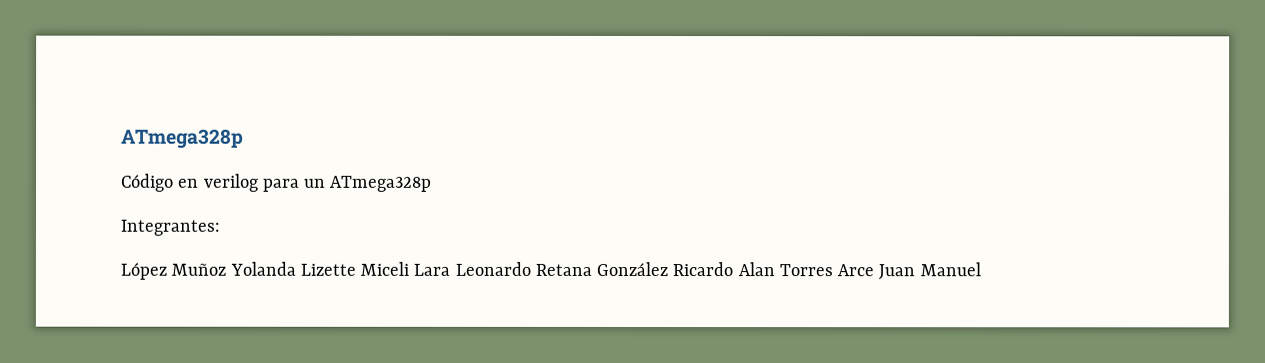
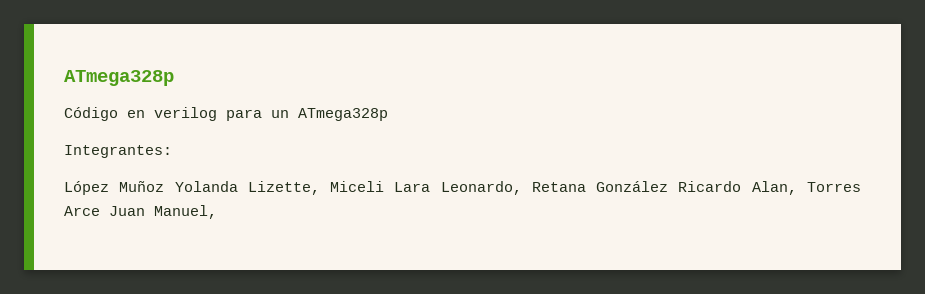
- López Muñoz Yolanda Lizette Miceli Lara Leonardo Retana González Ricardo Alan Torres Arce Juan Manuel
+ López Muñoz Yolanda Lizette, Miceli Lara Leonardo, Retana González Ricardo Alan, Torres Arce Juan Manuel,

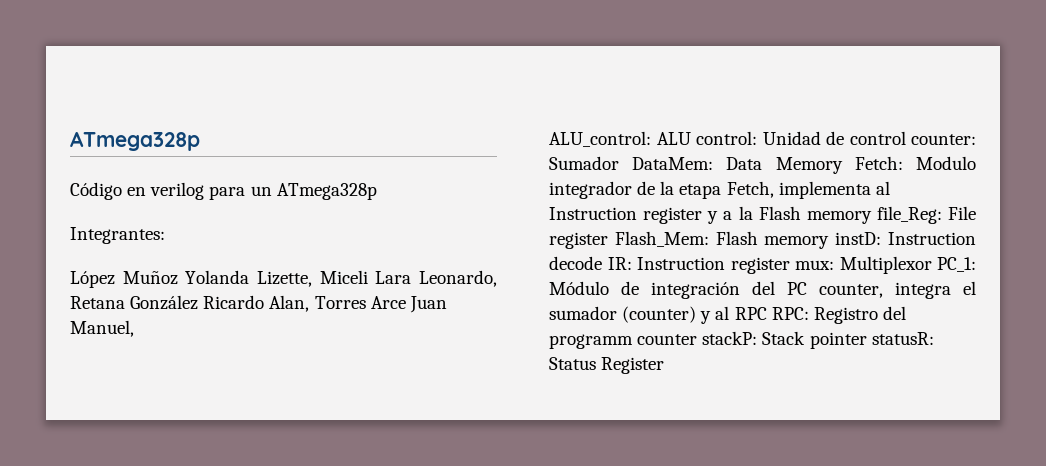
+ ALU_control: ALU control: Unidad de control counter: Sumador DataMem: Data Memory Fetch: Modulo integrador de la etapa Fetch, implementa al Instruction register y a la Flash memory file_Reg: File register Flash_Mem: Flash memory instD: Instruction decode IR: Instruction register mux: Multiplexor PC_1: Módulo de integración del PC counter, integra el sumador (counter) y al RPC RPC: Registro del programm counter stackP: Stack pointer statusR: Status Register

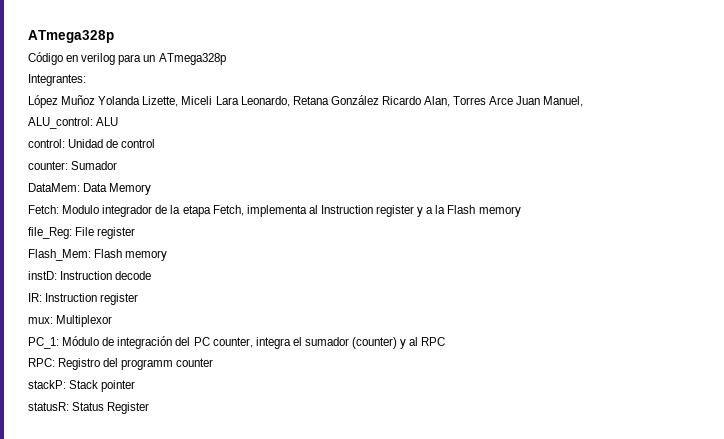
- ALU control:
+ ALU
+ control:
- Unidad de control counter:
+ Unidad de control
+ counter:
- Sumador DataMem:
+ Sumador
+ DataMem:
- Data Memory Fetch:
+ Data Memory
+ Fetch:
- Modulo integrador de la etapa Fetch, implementa al Instruction register y a la Flash memory file_Reg:
+ Modulo integrador de la etapa Fetch, implementa al Instruction register y a la Flash memory
+ file_Reg:
- File register Flash_Mem: Flash memory instD:
+ File register
+ Flash_Mem: Flash memory
+ instD:
- Instruction decode IR: Instruction register mux:
+ Instruction decode
+ IR: Instruction register
+ mux:
- Multiplexor PC_1:
+ Multiplexor
+ PC_1:
- Módulo de integración del PC counter, integra el sumador (counter) y al RPC RPC:
+ Módulo de integración del PC counter, integra el sumador (counter) y al RPC
+ RPC:
- Registro del programm counter stackP:
+ Registro del programm counter
+ stackP:
- Stack pointer statusR:
+ Stack pointer
+ statusR:

